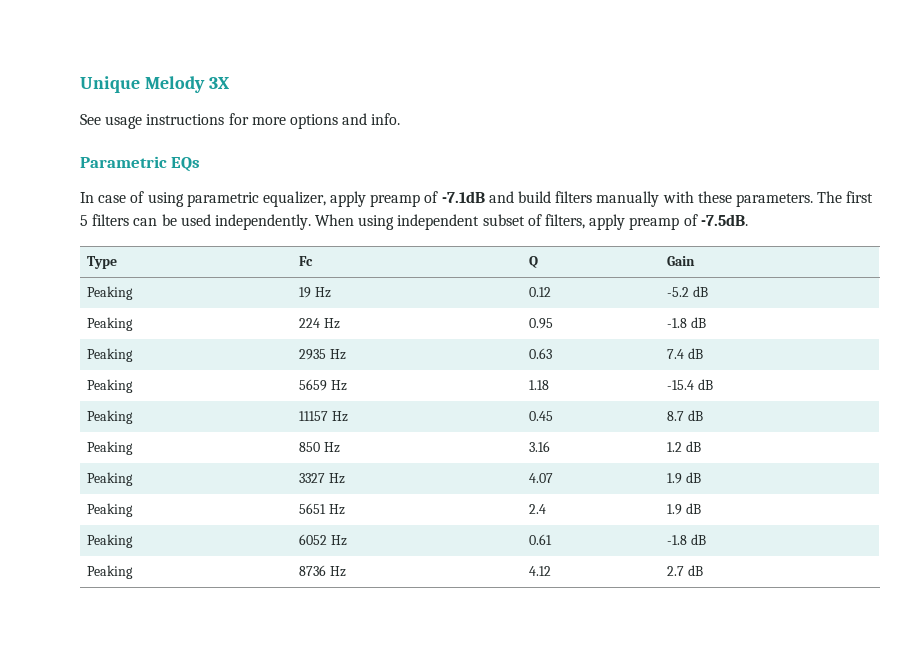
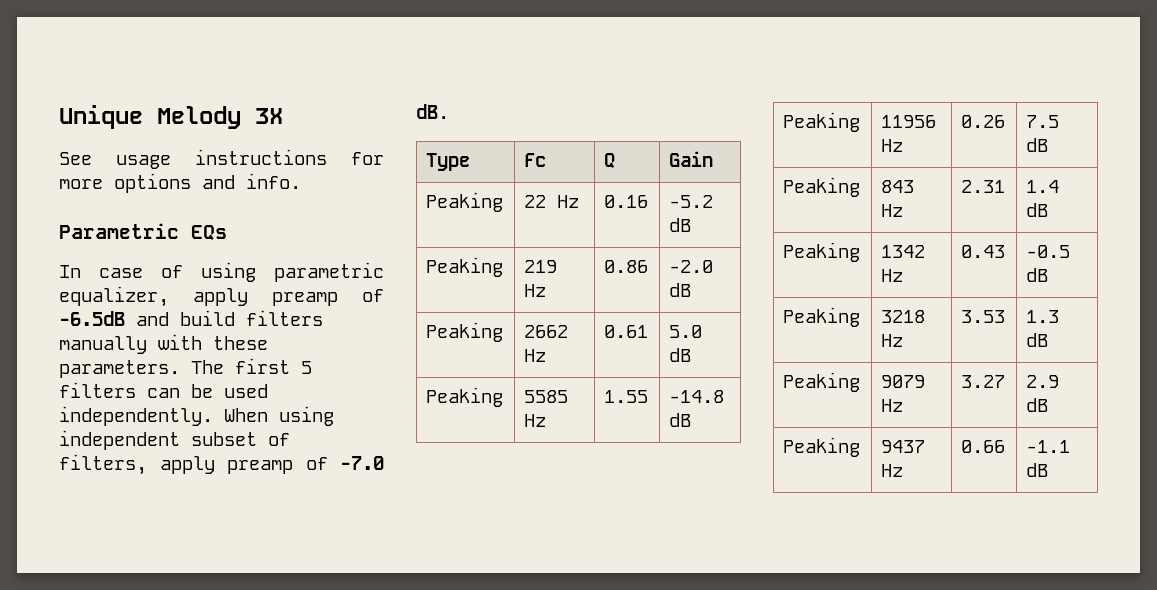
- In case of using parametric equalizer, apply preamp of -7.1dB and build filters manually with these parameters.
+ In case of using parametric equalizer, apply preamp of -6.5dB and build filters manually with these parameters.
- When using independent subset of filters, apply preamp of -7.5dB.
+ When using independent subset of filters, apply preamp of -7.0 dB.
- Peaking | 19 Hz | 0.12 | -5.2 dB
+ Peaking | 22 Hz | 0.16 | -5.2 dB
- Peaking | 224 Hz | 0.95 | -1.8 dB
- Peaking | 2935 Hz | 0.63 | 7.4 dB
- Peaking | 5659 Hz | 1.18 | -15.4 dB
- Peaking | 11157 Hz | 0.45 | 8.7 dB
- Peaking | 850 Hz | 3.16 | 1.2 dB
- Peaking | 3327 Hz | 4.07 | 1.9 dB
- Peaking | 5651 Hz | 2.4 | 1.9 dB
- Peaking | 6052 Hz | 0.61 | -1.8 dB
- Peaking | 8736 Hz | 4.12 | 2.7 dB
+ Peaking | 219 Hz | 0.86 | -2.0 dB
+ Peaking | 2662 Hz | 0.61 | 5.0 dB
+ Peaking | 5585 Hz | 1.55 | -14.8 dB
+ Peaking | 11956 Hz | 0.26 | 7.5 dB
+ Peaking | 843 Hz | 2.31 | 1.4 dB
+ Peaking | 1342 Hz | 0.43 | -0.5 dB
+ Peaking | 3218 Hz | 3.53 | 1.3 dB
+ Peaking | 9079 Hz | 3.27 | 2.9 dB
+ Peaking | 9437 Hz | 0.66 | -1.1 dB

